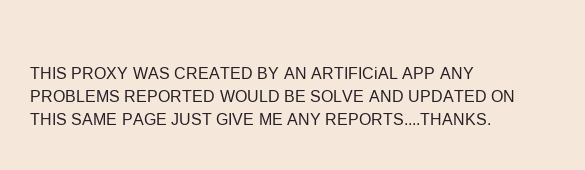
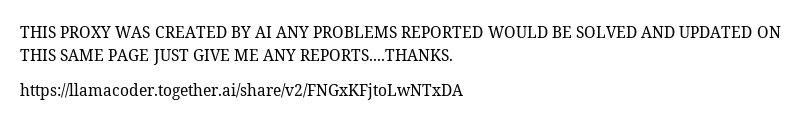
- THIS PROXY WAS CREATED BY AN ARTIFICiAL APP ANY PROBLEMS REPORTED WOULD BE SOLVE AND UPDATED ON THIS SAME PAGE JUST GIVE ME ANY REPORTS....THANKS.
+ THIS PROXY WAS CREATED BY AI ANY PROBLEMS REPORTED WOULD BE SOLVED AND UPDATED ON THIS SAME PAGE JUST GIVE ME ANY REPORTS....THANKS.
+ https://llamacoder.together.ai/share/v2/FNGxKFjtoLwNTxDA

